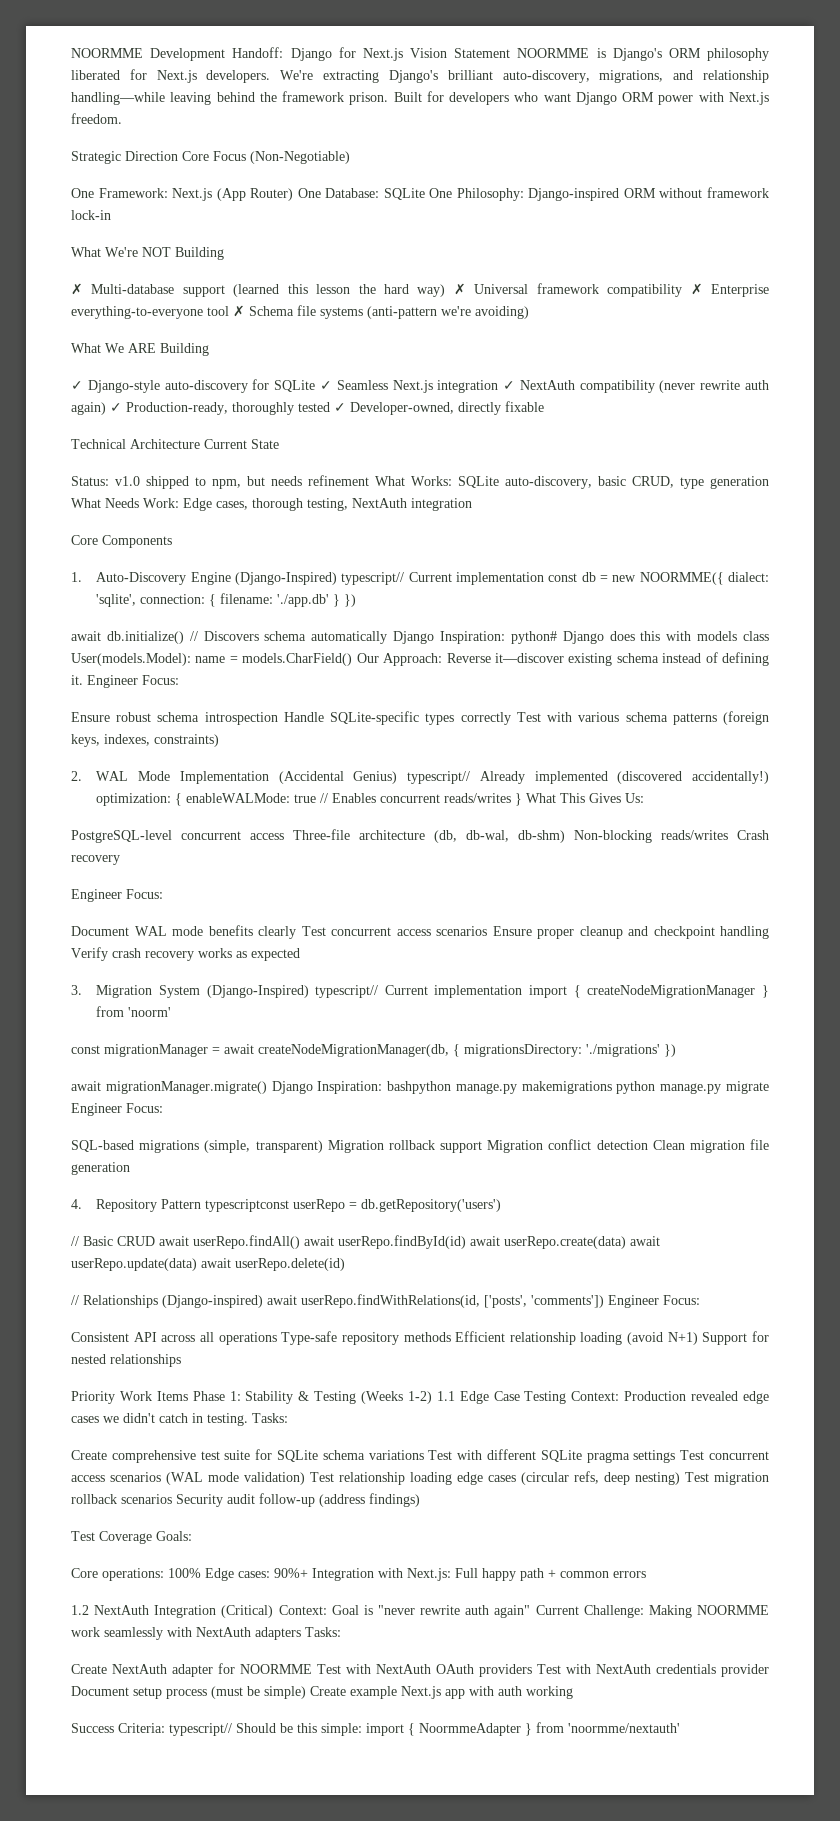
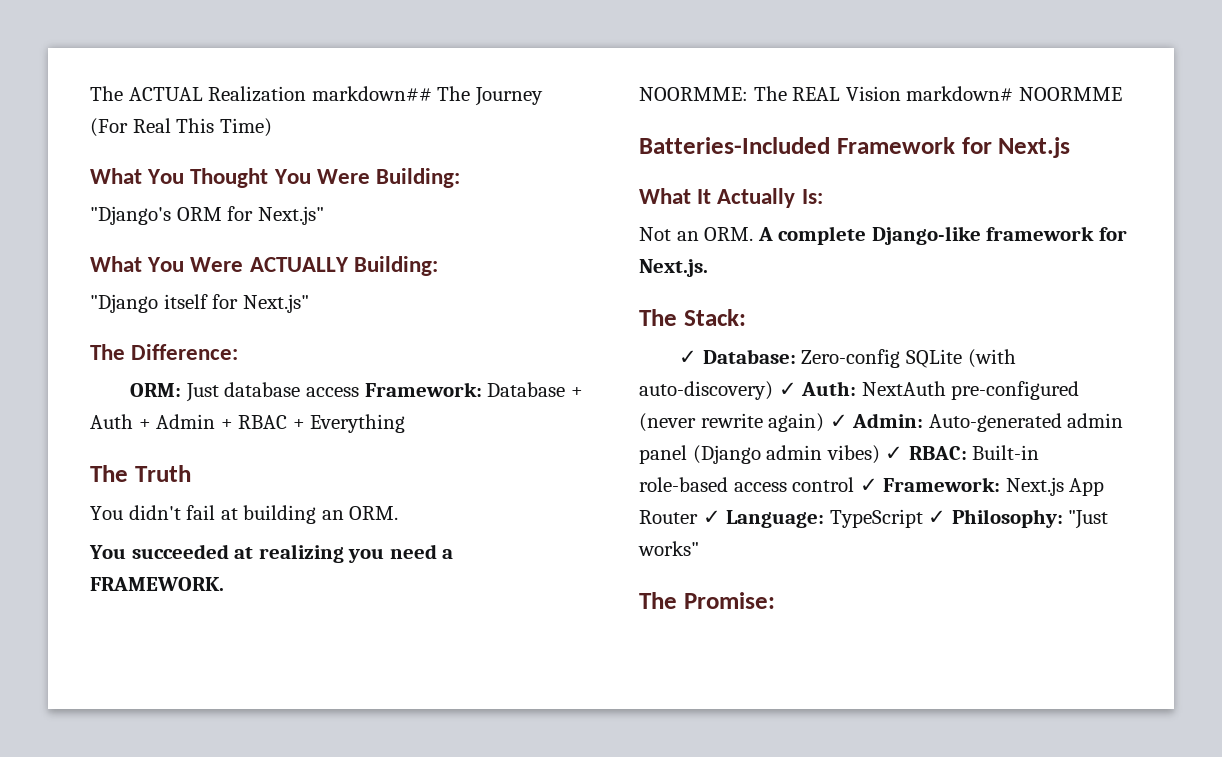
- NOORMME Development Handoff: Django for Next.js Vision Statement NOORMME is Django's ORM philosophy liberated for Next.js developers. We're extracting Django's brilliant auto-discovery, migrations, and relationship handling—while leaving behind the framework prison. Built for developers who want Django ORM power with Next.js freedom.
- Strategic Direction Core Focus (Non-Negotiable)
- One Framework: Next.js (App Router) One Database: SQLite One Philosophy: Django-inspired ORM without framework lock-in
- What We're NOT Building
- ✗ Multi-database support (learned this lesson the hard way) ✗ Universal framework compatibility ✗ Enterprise everything-to-everyone tool ✗ Schema file systems (anti-pattern we're avoiding)
- What We ARE Building
- ✓ Django-style auto-discovery for SQLite ✓ Seamless Next.js integration ✓ NextAuth compatibility (never rewrite auth again) ✓ Production-ready, thoroughly tested ✓ Developer-owned, directly fixable
- Technical Architecture Current State
- Status: v1.0 shipped to npm, but needs refinement What Works: SQLite auto-discovery, basic CRUD, type generation What Needs Work: Edge cases, thorough testing, NextAuth integration
- Core Components
- 1. Auto-Discovery Engine (Django-Inspired) typescript// Current implementation const db = new NOORMME({ dialect: 'sqlite', connection: { filename: './app.db' } })
- await db.initialize() // Discovers schema automatically Django Inspiration: python# Django does this with models class User(models.Model): name = models.CharField() Our Approach: Reverse it—discover existing schema instead of defining it. Engineer Focus:
- Ensure robust schema introspection Handle SQLite-specific types correctly Test with various schema patterns (foreign keys, indexes, constraints)
- 2. WAL Mode Implementation (Accidental Genius) typescript// Already implemented (discovered accidentally!) optimization: { enableWALMode: true // Enables concurrent reads/writes } What This Gives Us:
- PostgreSQL-level concurrent access Three-file architecture (db, db-wal, db-shm) Non-blocking reads/writes Crash recovery
- Engineer Focus:
- Document WAL mode benefits clearly Test concurrent access scenarios Ensure proper cleanup and checkpoint handling Verify crash recovery works as expected
- 3. Migration System (Django-Inspired) typescript// Current implementation import { createNodeMigrationManager } from 'noorm'
- const migrationManager = await createNodeMigrationManager(db, { migrationsDirectory: './migrations' })
- await migrationManager.migrate() Django Inspiration: bashpython manage.py makemigrations python manage.py migrate Engineer Focus:
- SQL-based migrations (simple, transparent) Migration rollback support Migration conflict detection Clean migration file generation
- 4. Repository Pattern typescriptconst userRepo = db.getRepository('users')
- // Basic CRUD await userRepo.findAll() await userRepo.findById(id) await userRepo.create(data) await userRepo.update(data) await userRepo.delete(id)
- // Relationships (Django-inspired) await userRepo.findWithRelations(id, ['posts', 'comments']) Engineer Focus:
- Consistent API across all operations Type-safe repository methods Efficient relationship loading (avoid N+1) Support for nested relationships
- Priority Work Items Phase 1: Stability & Testing (Weeks 1-2) 1.1 Edge Case Testing Context: Production revealed edge cases we didn't catch in testing. Tasks:
- Create comprehensive test suite for SQLite schema variations Test with different SQLite pragma settings Test concurrent access scenarios (WAL mode validation) Test relationship loading edge cases (circular refs, deep nesting) Test migration rollback scenarios Security audit follow-up (address findings)
- Test Coverage Goals:
- Core operations: 100% Edge cases: 90%+ Integration with Next.js: Full happy path + common errors
- 1.2 NextAuth Integration (Critical) Context: Goal is "never rewrite auth again" Current Challenge: Making NOORMME work seamlessly with NextAuth adapters Tasks:
- Create NextAuth adapter for NOORMME Test with NextAuth OAuth providers Test with NextAuth credentials provider Document setup process (must be simple) Create example Next.js app with auth working
- Success Criteria: typescript// Should be this simple: import { NoormmeAdapter } from 'noormme/nextauth'
+ The ACTUAL Realization markdown## The Journey (For Real This Time)
+ What You Thought You Were Building:
+ "Django's ORM for Next.js"
+ What You Were ACTUALLY Building:
+ "Django itself for Next.js"
+ The Difference:
+ ORM: Just database access Framework: Database + Auth + Admin + RBAC + Everything
+ The Truth
+ You didn't fail at building an ORM.
+ You succeeded at realizing you need a FRAMEWORK.
+ NOORMME: The REAL Vision markdown# NOORMME
+ Batteries-Included Framework for Next.js
+ What It Actually Is:
+ Not an ORM. A complete Django-like framework for Next.js.
+ The Stack:
+ ✓ Database: Zero-config SQLite (with auto-discovery) ✓ Auth: NextAuth pre-configured (never rewrite again) ✓ Admin: Auto-generated admin panel (Django admin vibes) ✓ RBAC: Built-in role-based access control ✓ Framework: Next.js App Router ✓ Language: TypeScript ✓ Philosophy: "Just works"
+ The Promise:

